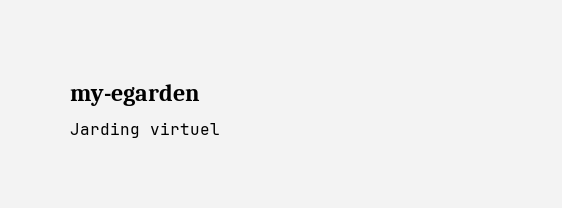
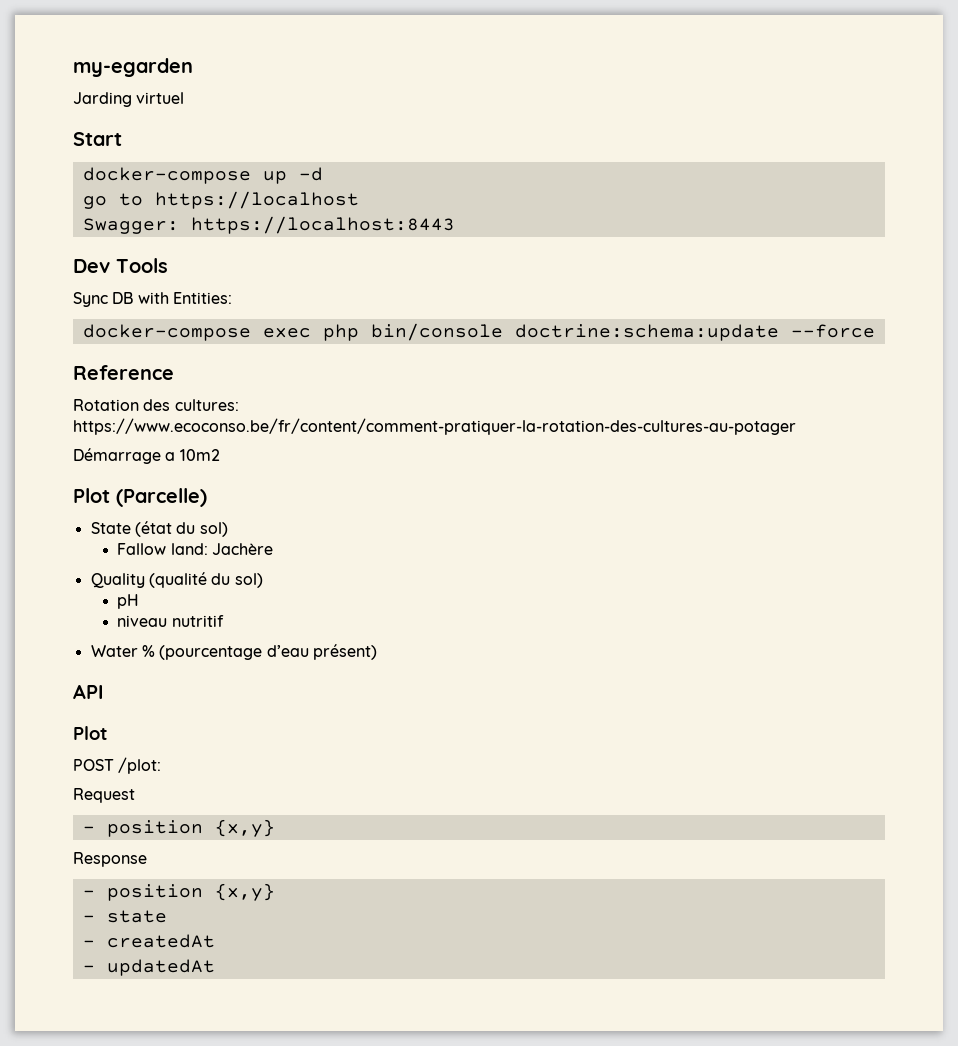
+ Start
+ docker-compose up -d
+ go to https://localhost
+ Swagger: https://localhost:8443
+ Dev Tools
+ Sync DB with Entities:
+ docker-compose exec php bin/console doctrine:schema:update --force
+ Reference
+ Rotation des cultures: https://www.ecoconso.be/fr/content/comment-pratiquer-la-rotation-des-cultures-au-potager
+ Démarrage a 10m2
+ Plot (Parcelle)
+ State (état du sol)
+ Fallow land: Jachère
+ Quality (qualité du sol)
+ pH
+ niveau nutritif
+ Water % (pourcentage d’eau présent)
+ API
+ Plot
+ POST /plot:
+ Request
+ - position {x,y}
+ Response
+ - position {x,y}
+ - state
+ - createdAt
+ - updatedAt

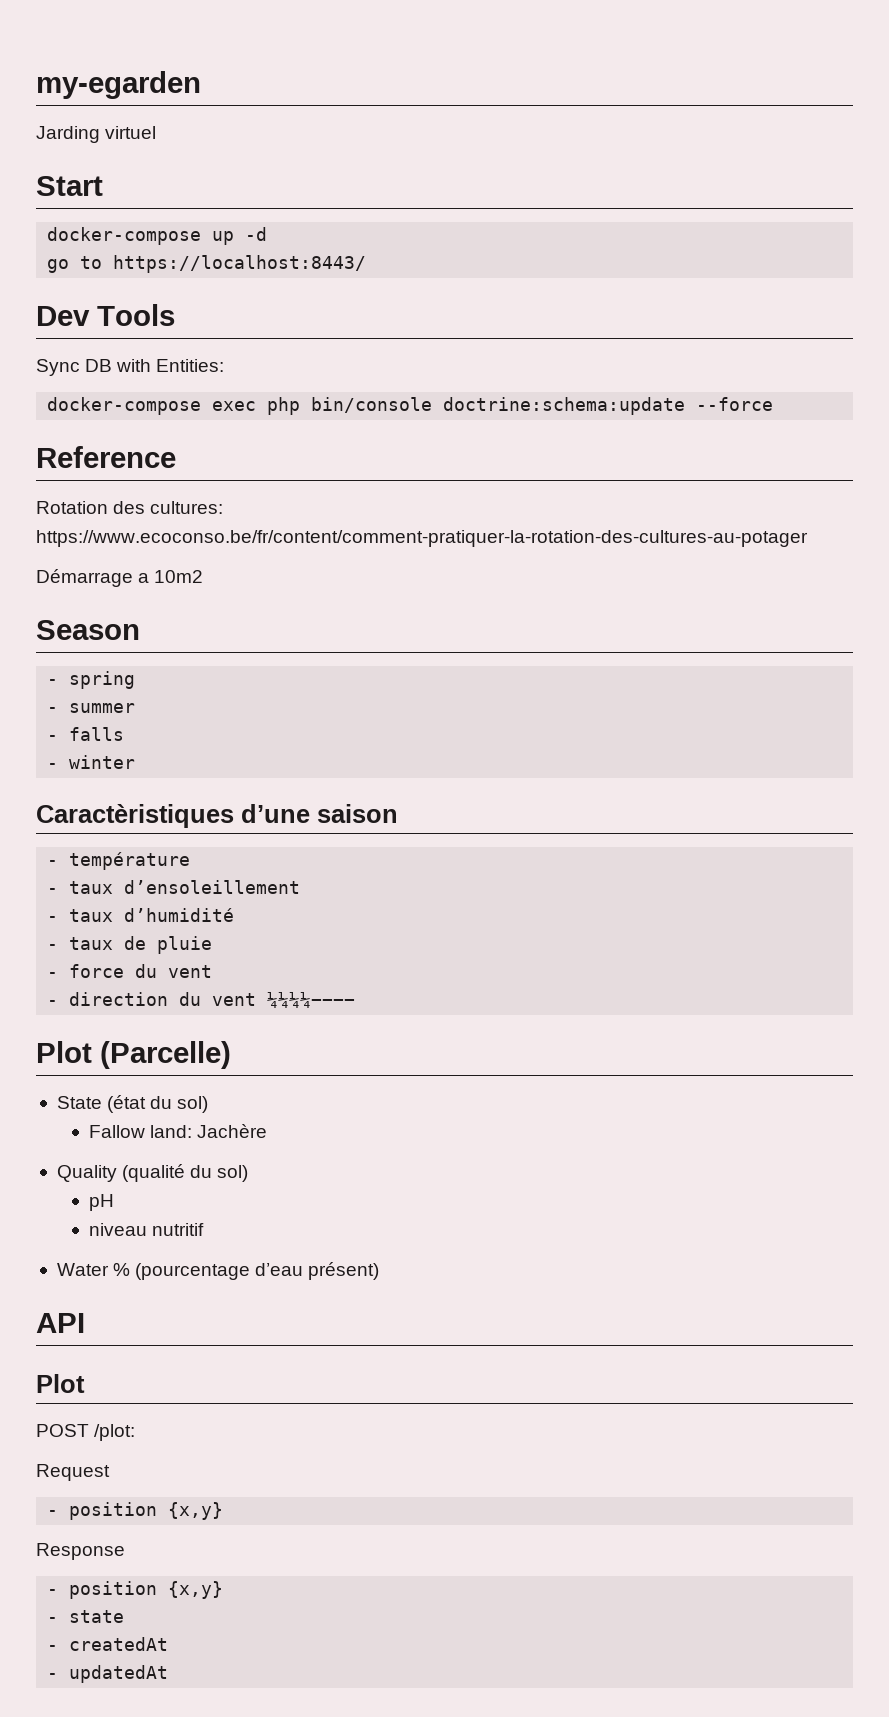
- go to https://localhost
- Swagger: https://localhost:8443
+ go to https://localhost:8443/
+ Season
+ - spring
+ - summer
+ - falls
+ - winter
+ Caractèristiques d’une saison
+ - température
+ - taux d’ensoleillement
+ - taux d’humidité
+ - taux de pluie
+ - force du vent
+ - direction du vent ¼¼¼¼−−−−

